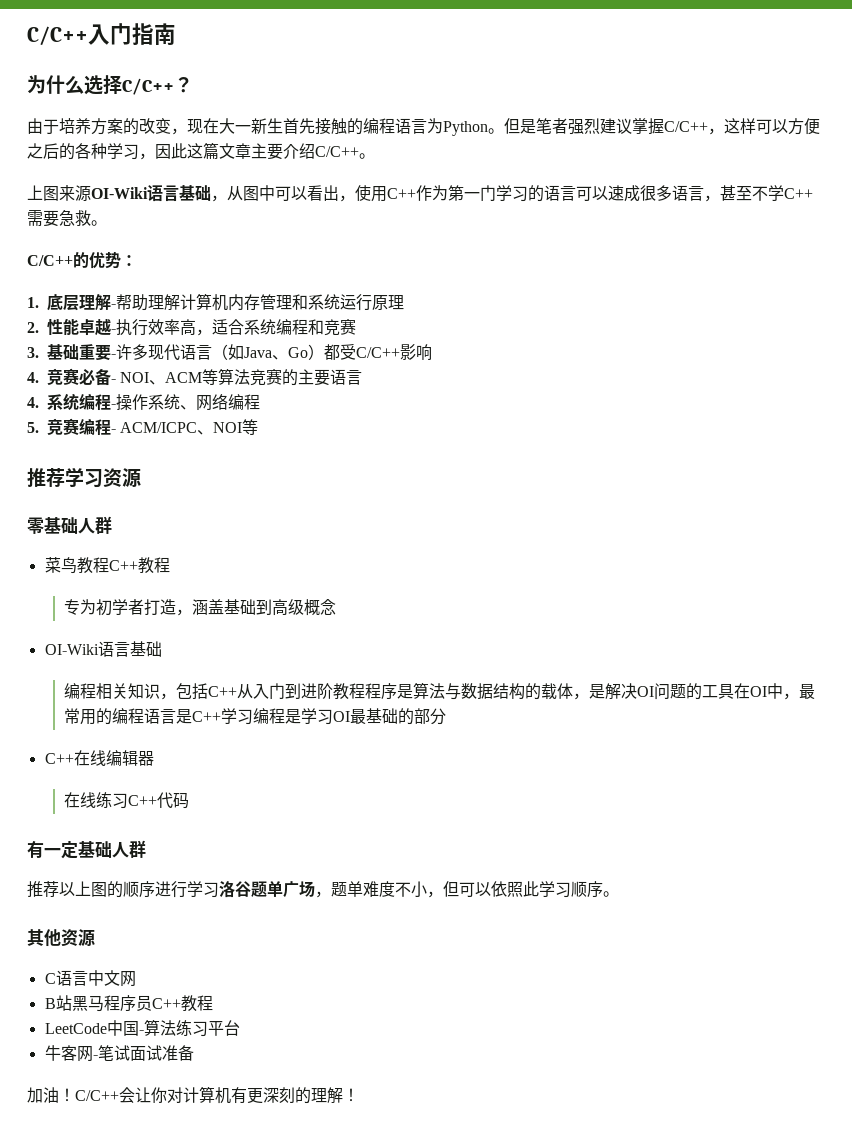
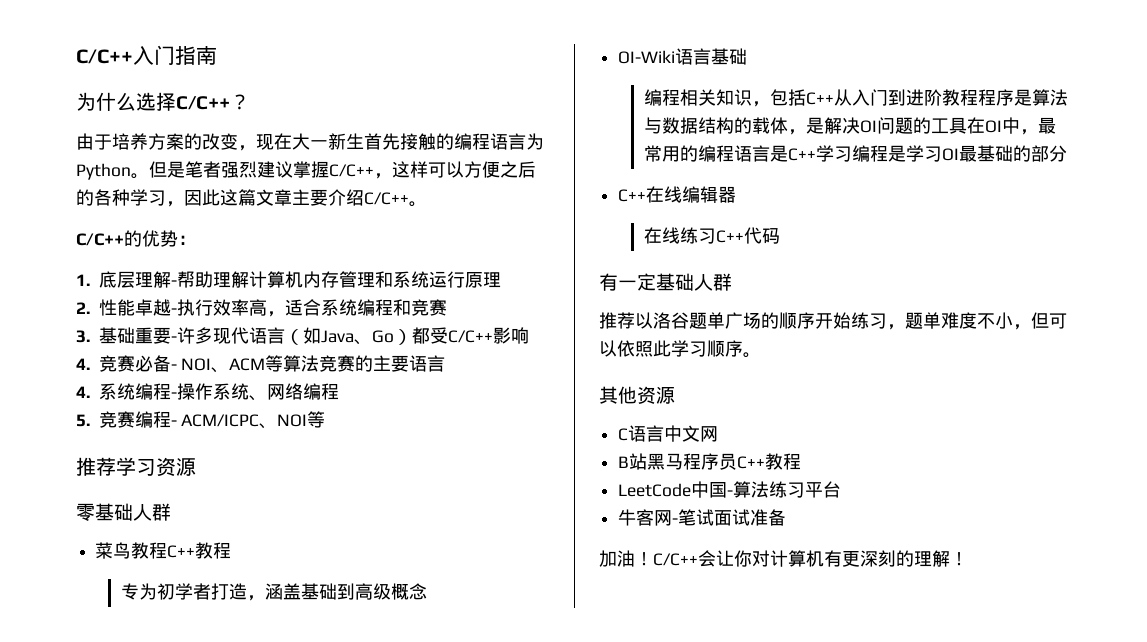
- 上图来源OI-Wiki语言基础，从图中可以看出，使用C++作为第一门学习的语言可以速成很多语言，甚至不学C++需要急救。
- 推荐以上图的顺序进行学习洛谷题单广场，题单难度不小，但可以依照此学习顺序。
+ 推荐以洛谷题单广场的顺序开始练习，题单难度不小，但可以依照此学习顺序。

